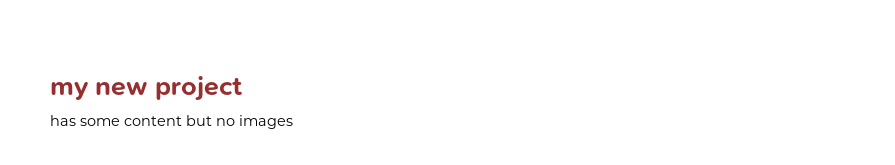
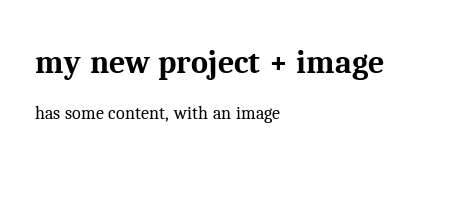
- my new project
+ my new project + image
- has some content but no images
+ has some content, with an image

